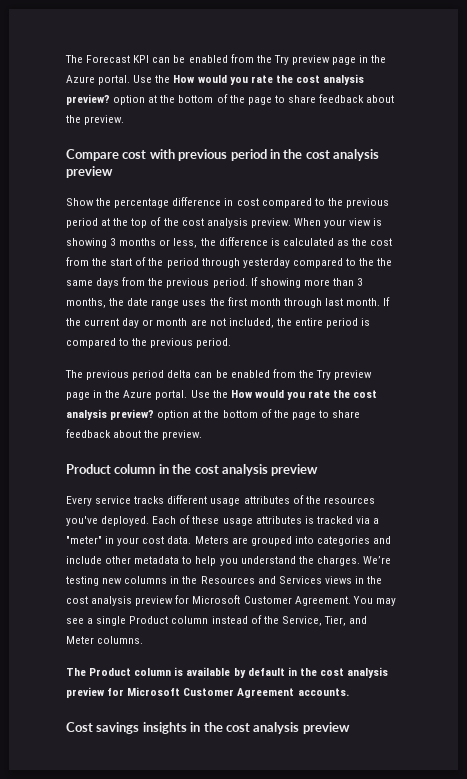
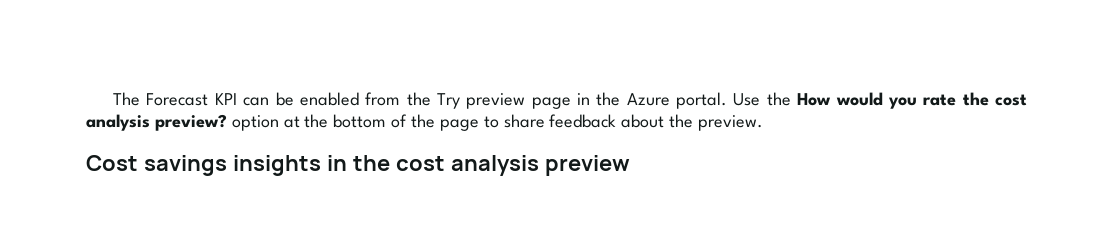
- Compare cost with previous period in the cost analysis preview
- Show the percentage difference in cost compared to the previous period at the top of the cost analysis preview. When your view is showing 3 months or less, the difference is calculated as the cost from the start of the period through yesterday compared to the the same days from the previous period. If showing more than 3 months, the date range uses the first month through last month. If the current day or month are not included, the entire period is compared to the previous period.
- The previous period delta can be enabled from the Try preview page in the Azure portal. Use the How would you rate the cost analysis preview? option at the bottom of the page to share feedback about the preview.
- Product column in the cost analysis preview
- Every service tracks different usage attributes of the resources you've deployed. Each of these usage attributes is tracked via a "meter" in your cost data. Meters are grouped into categories and include other metadata to help you understand the charges. We’re testing new columns in the Resources and Services views in the cost analysis preview for Microsoft Customer Agreement. You may see a single Product column instead of the Service, Tier, and Meter columns.
- The Product column is available by default in the cost analysis preview for Microsoft Customer Agreement accounts.

